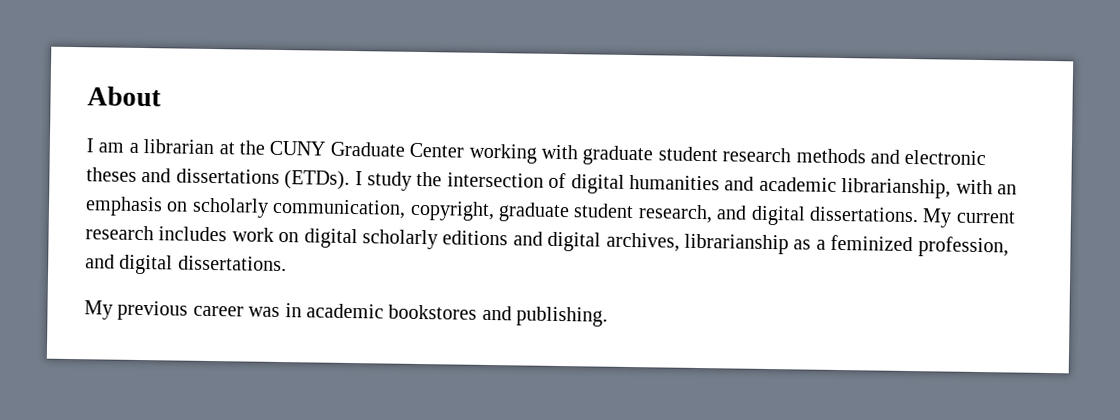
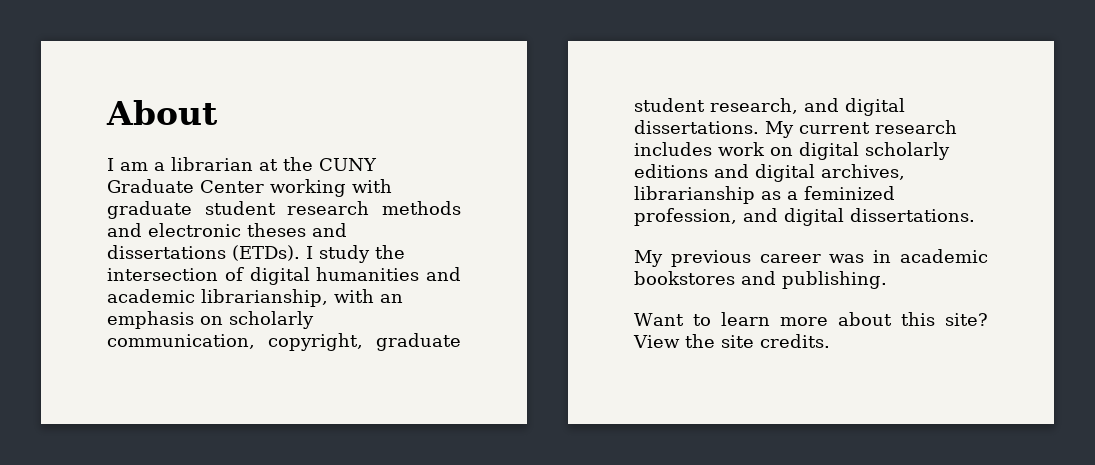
+ Want to learn more about this site? View the site credits.

